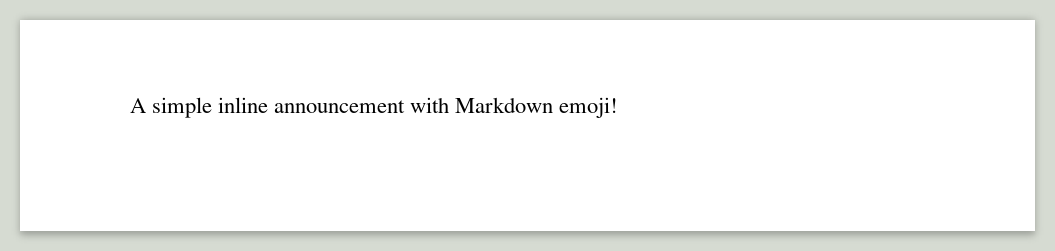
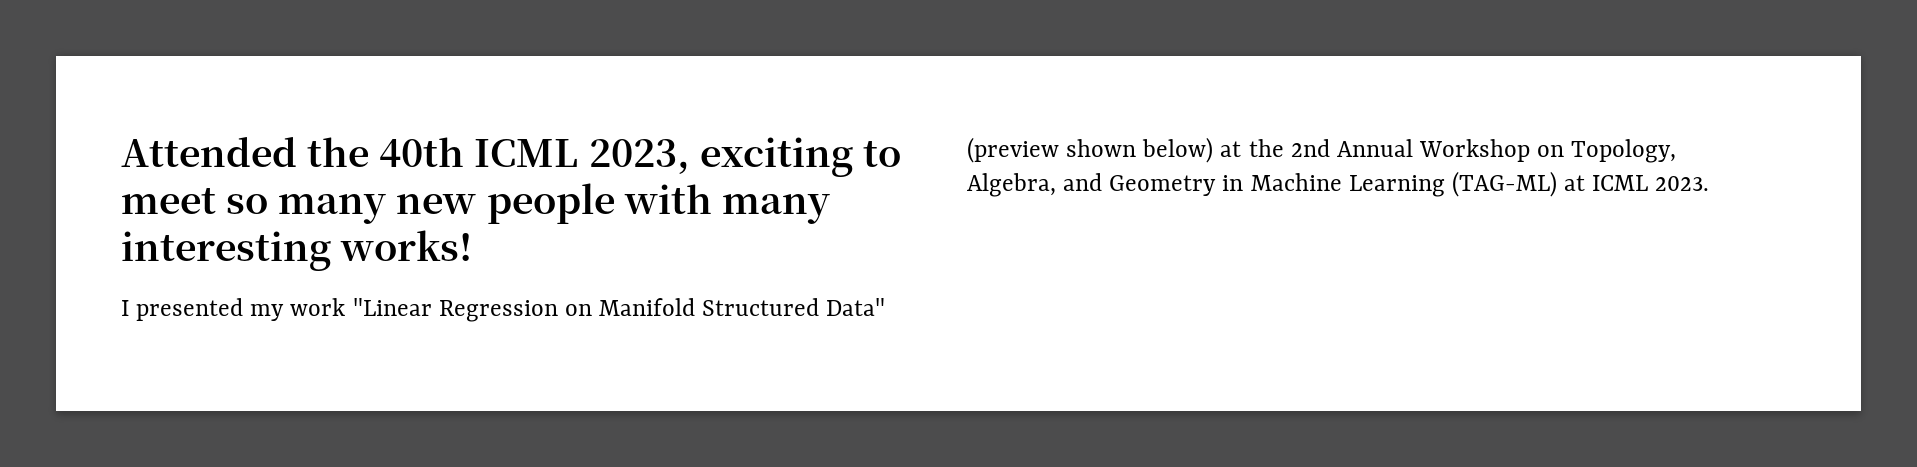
- A simple inline announcement with Markdown emoji!
+ Attended the 40th ICML 2023, exciting to meet so many new people with many interesting works!
+ I presented my work "Linear Regression on Manifold Structured Data" (preview shown below) at the 2nd Annual Workshop on Topology, Algebra, and Geometry in Machine Learning (TAG-ML) at ICML 2023.

